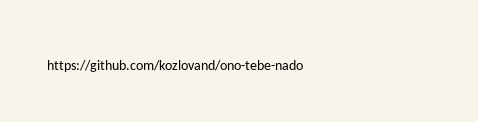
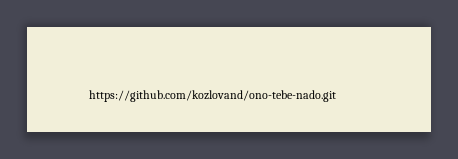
- https://github.com/kozlovand/ono-tebe-nado
+ https://github.com/kozlovand/ono-tebe-nado.git

